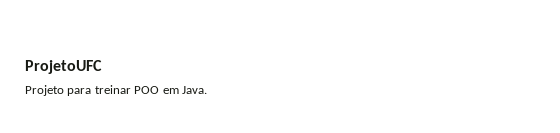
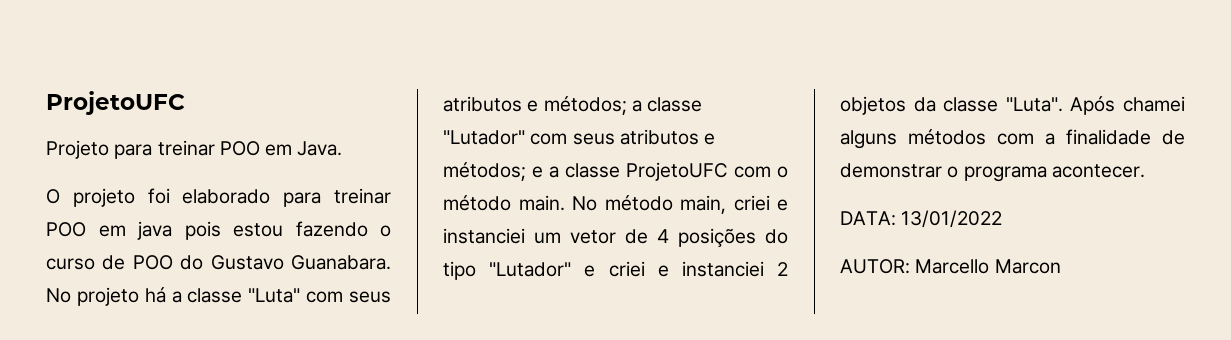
+ O projeto foi elaborado para treinar POO em java pois estou fazendo o curso de POO do Gustavo Guanabara. No projeto há a classe "Luta" com seus atributos e métodos; a classe "Lutador" com seus atributos e métodos; e a classe ProjetoUFC com o método main. No método main, criei e instanciei um vetor de 4 posições do tipo "Lutador" e criei e instanciei 2 objetos da classe "Luta". Após chamei alguns métodos com a finalidade de demonstrar o programa acontecer.
+ DATA: 13/01/2022
+ AUTOR: Marcello Marcon

